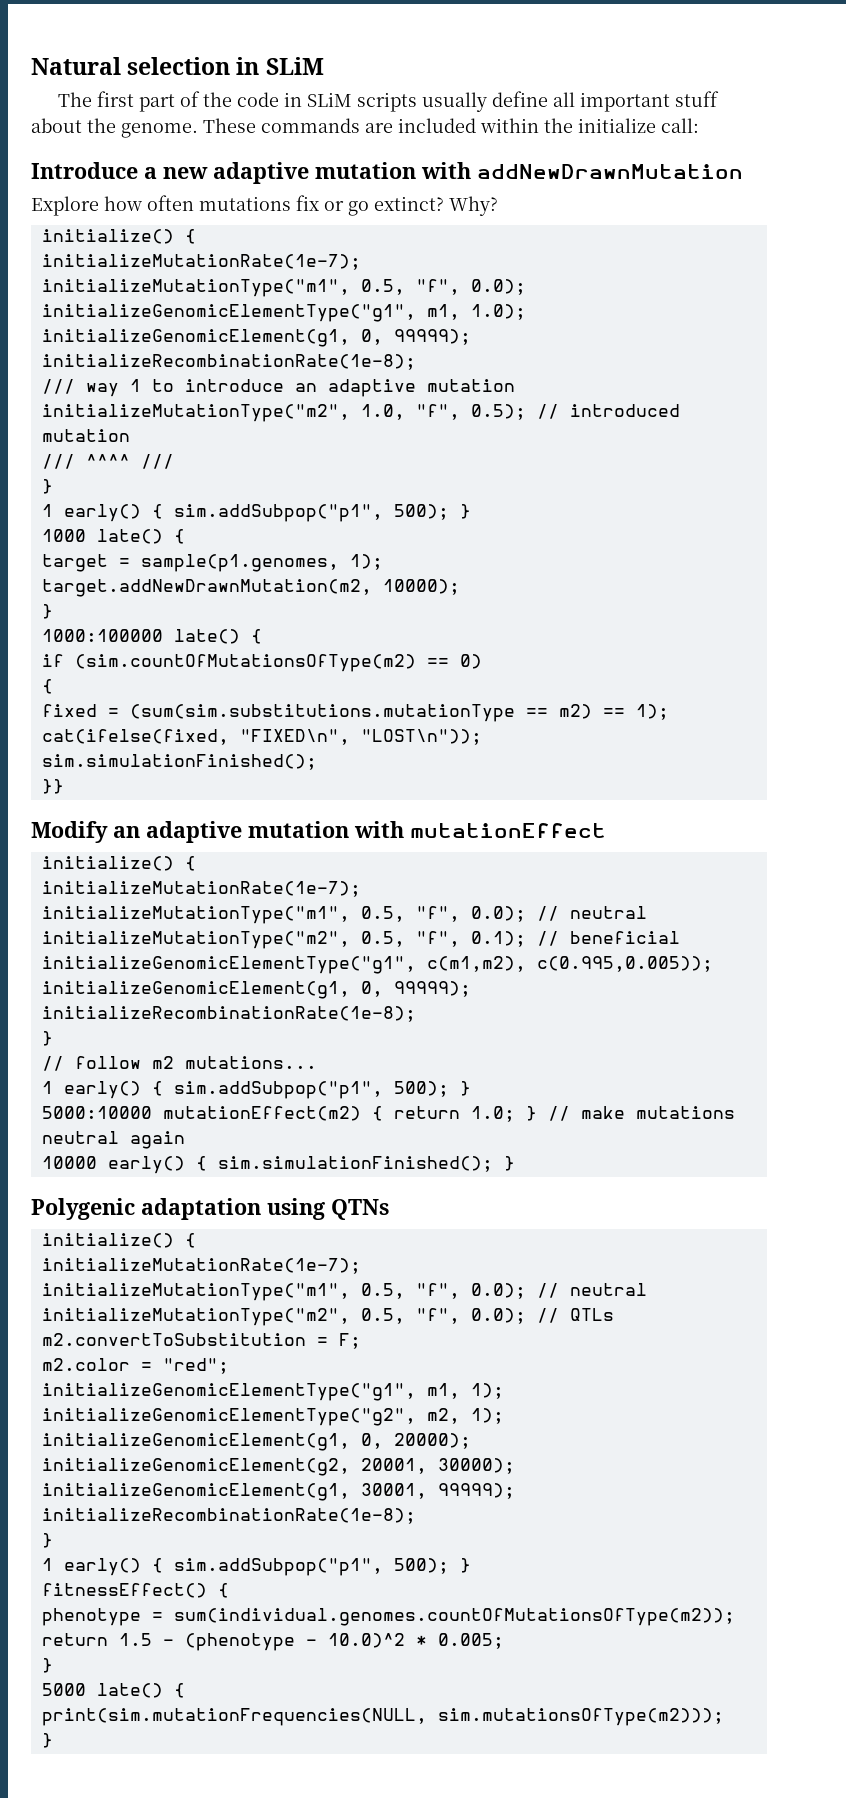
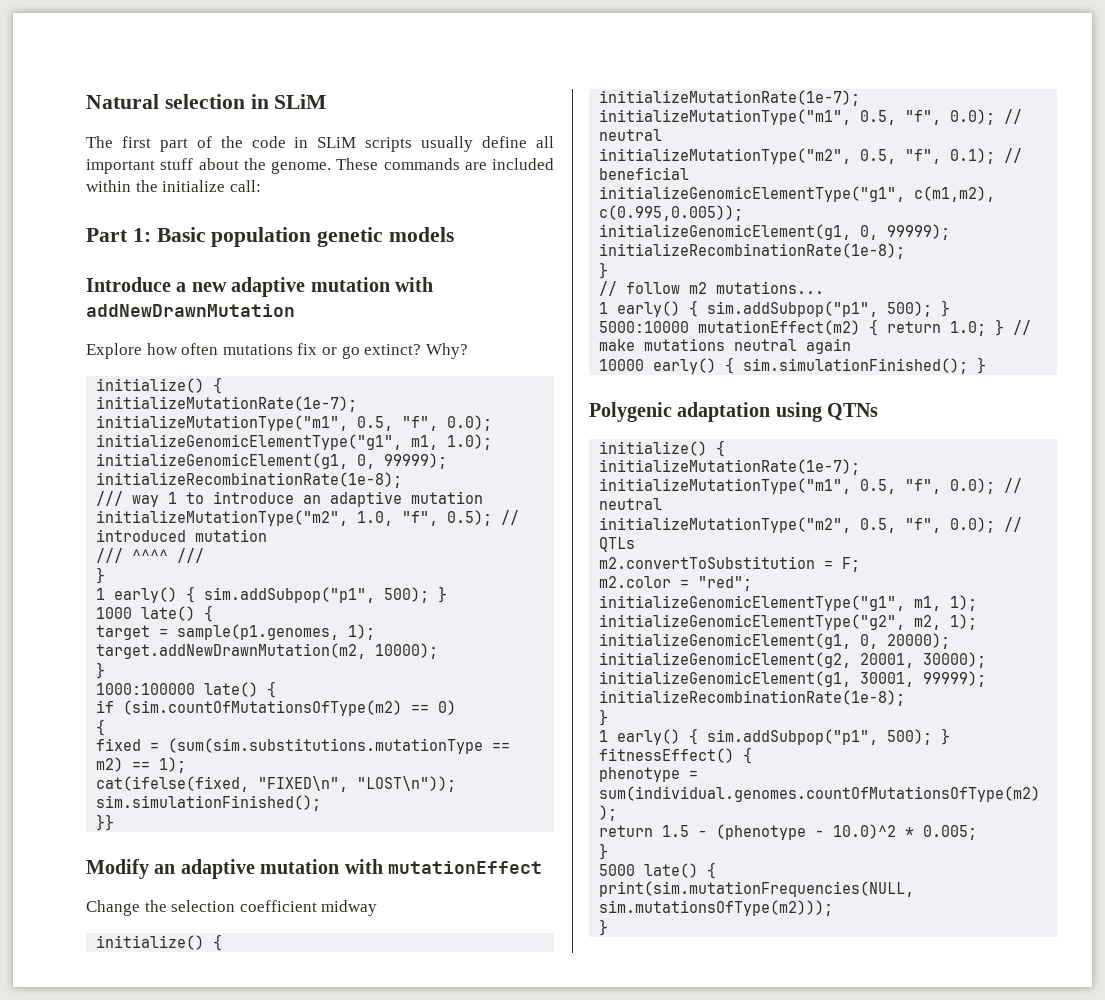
+ Part 1: Basic population genetic models
+ Change the selection coefficient midway

